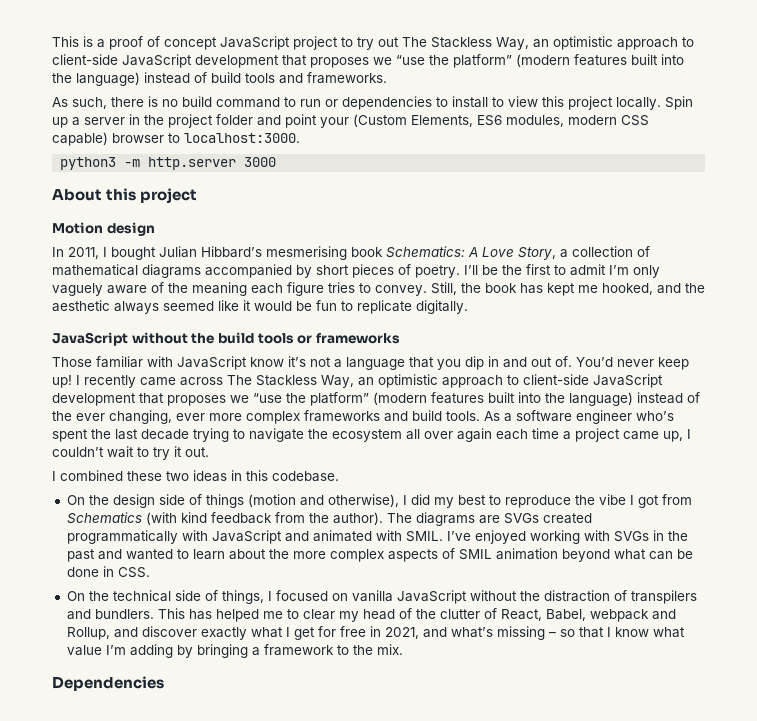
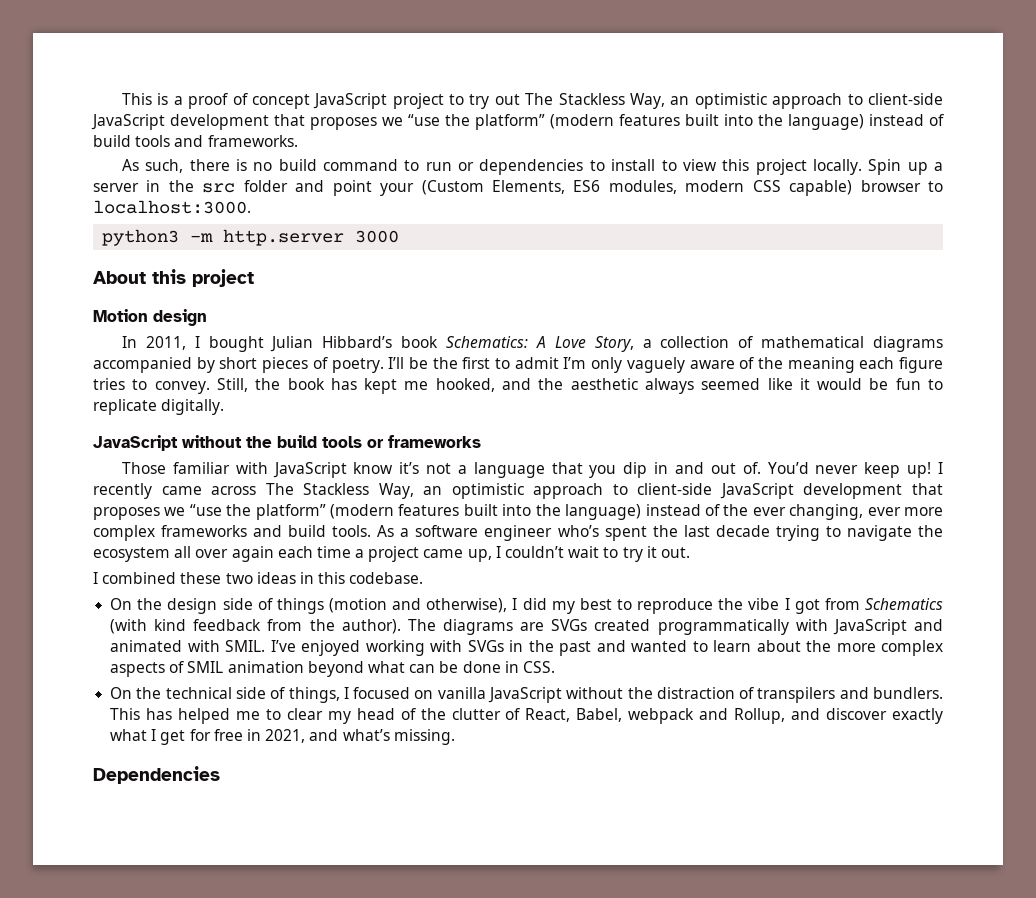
- Spin up a server in the project folder and point your (Custom Elements, ES6 modules, modern CSS capable) browser to localhost:3000.
+ Spin up a server in the src folder and point your (Custom Elements, ES6 modules, modern CSS capable) browser to localhost:3000.
- In 2011, I bought Julian Hibbard’s mesmerising book Schematics: A Love Story, a collection of mathematical diagrams accompanied by short pieces of poetry.
+ In 2011, I bought Julian Hibbard’s book Schematics: A Love Story, a collection of mathematical diagrams accompanied by short pieces of poetry.
- This has helped me to clear my head of the clutter of React, Babel, webpack and Rollup, and discover exactly what I get for free in 2021, and what’s missing – so that I know what value I’m adding by bringing a framework to the mix.
+ This has helped me to clear my head of the clutter of React, Babel, webpack and Rollup, and discover exactly what I get for free in 2021, and what’s missing.

